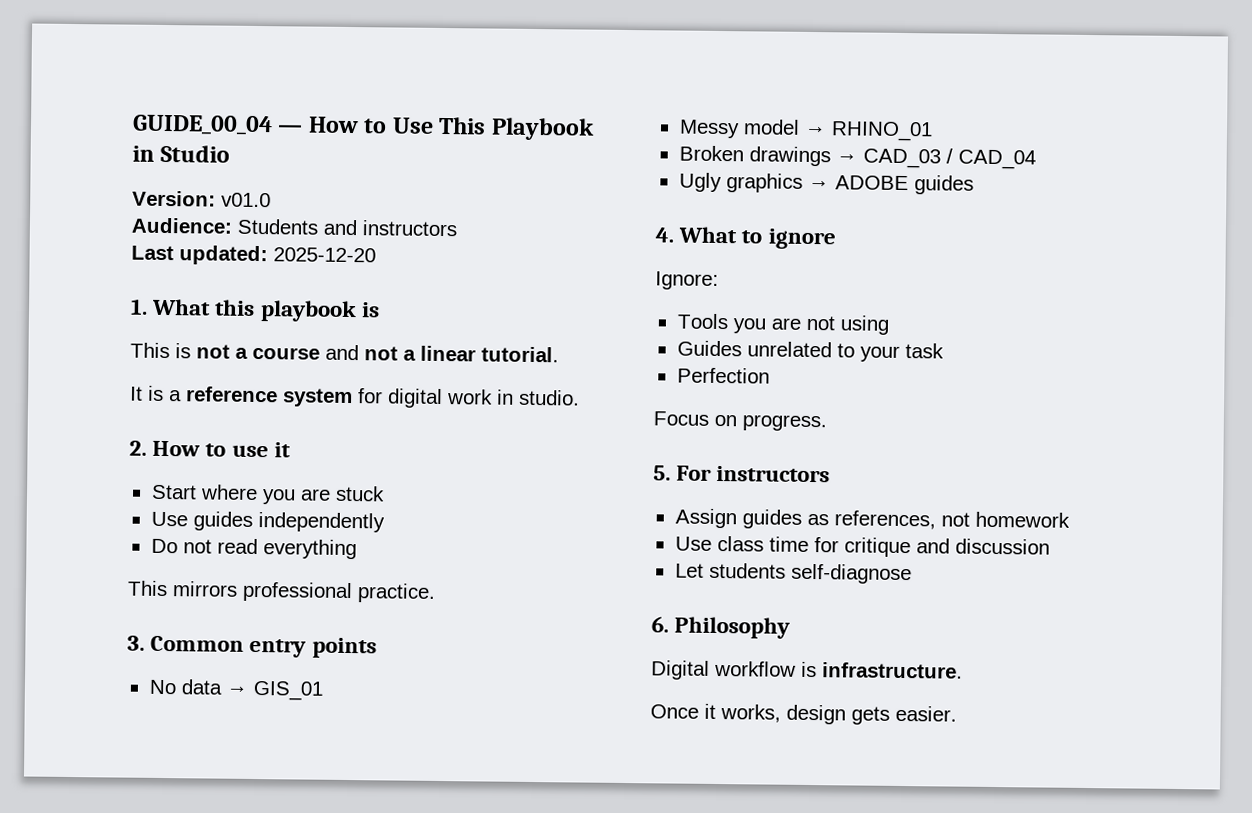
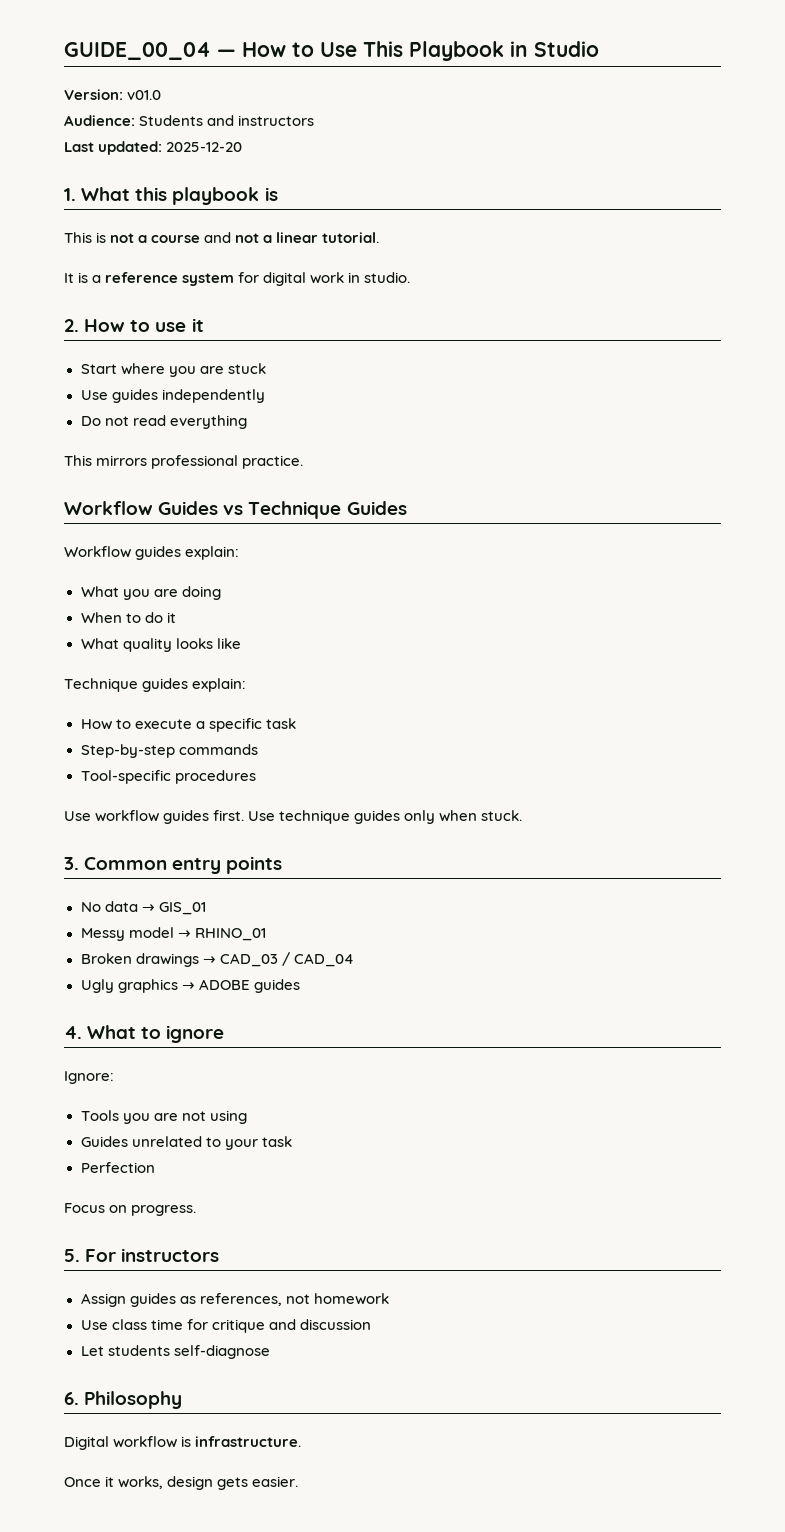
+ Workflow Guides vs Technique Guides
+ Workflow guides explain:
+ What you are doing
+ When to do it
+ What quality looks like
+ Technique guides explain:
+ How to execute a specific task
+ Step-by-step commands
+ Tool-specific procedures
+ Use workflow guides first. Use technique guides only when stuck.

